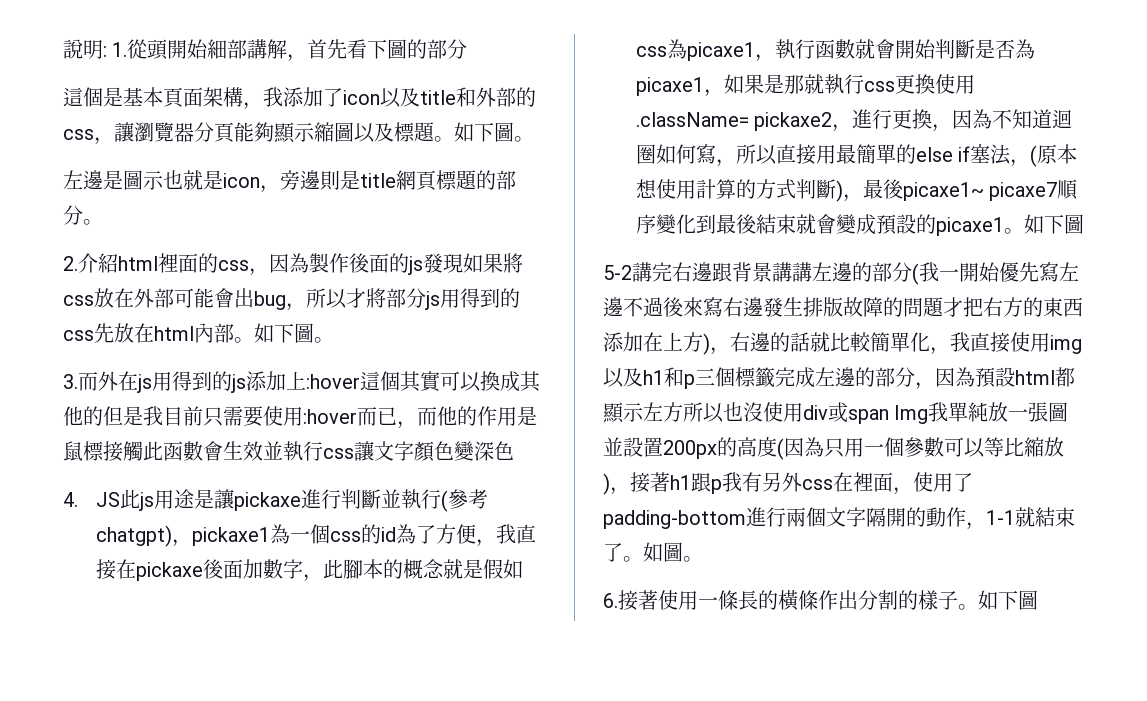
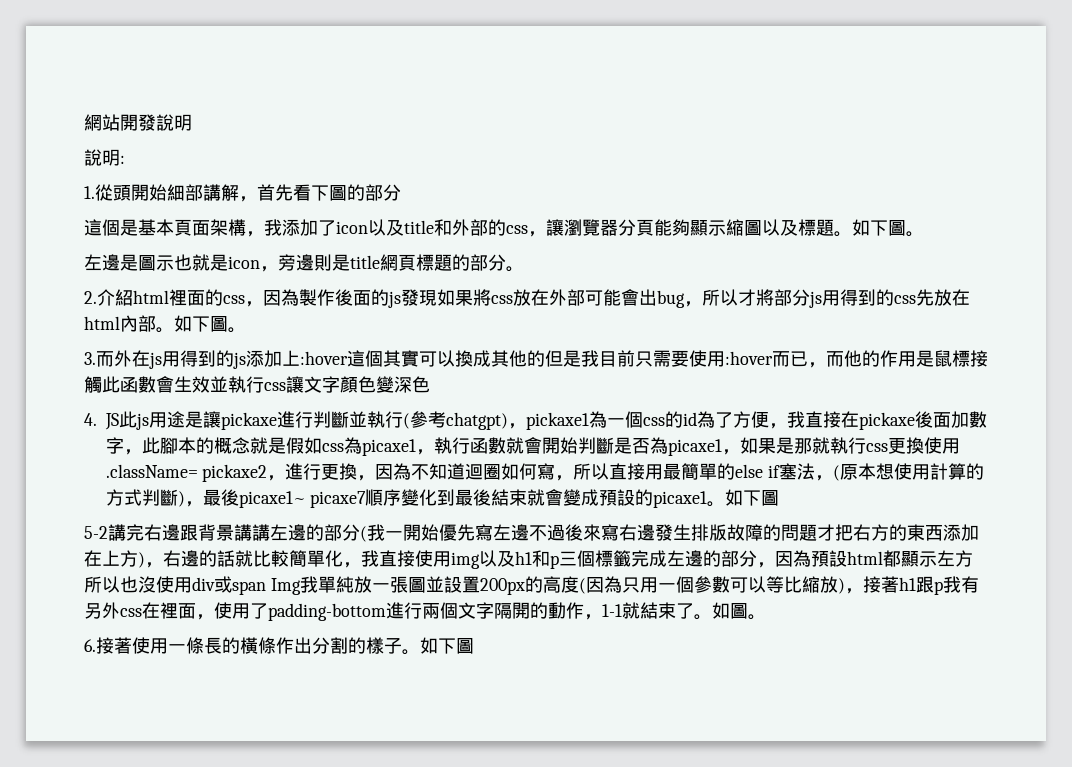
+ 網站開發說明
- 說明: 1.從頭開始細部講解，首先看下圖的部分
+ 說明:
+ 1.從頭開始細部講解，首先看下圖的部分

